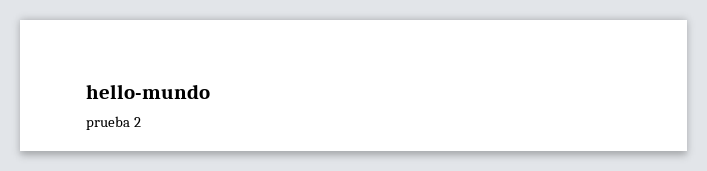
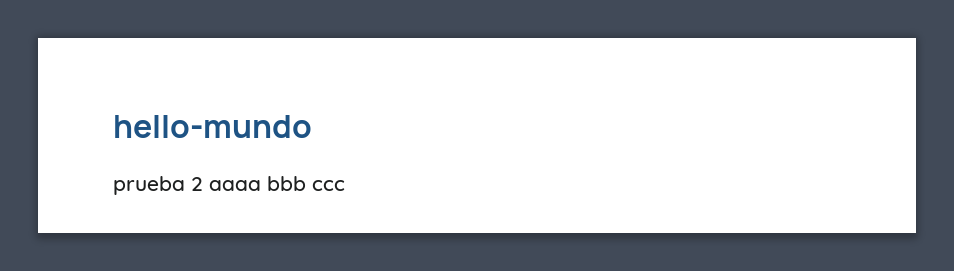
- prueba 2
+ prueba 2 aaaa bbb ccc

